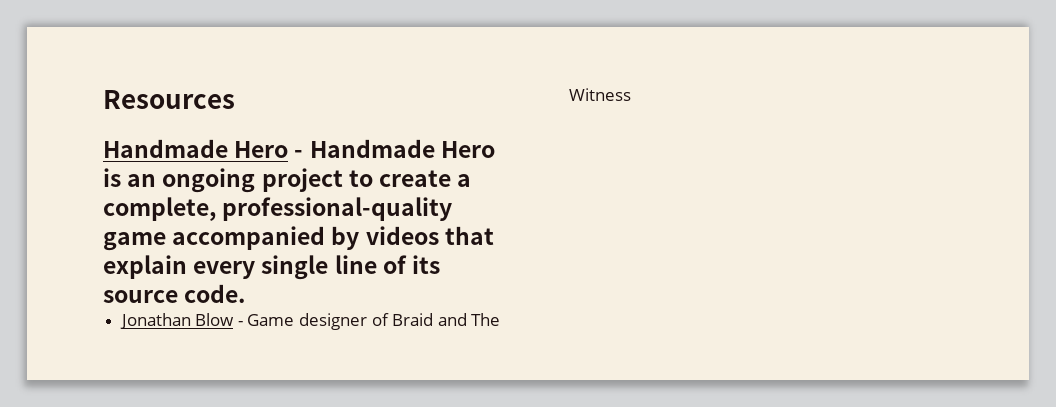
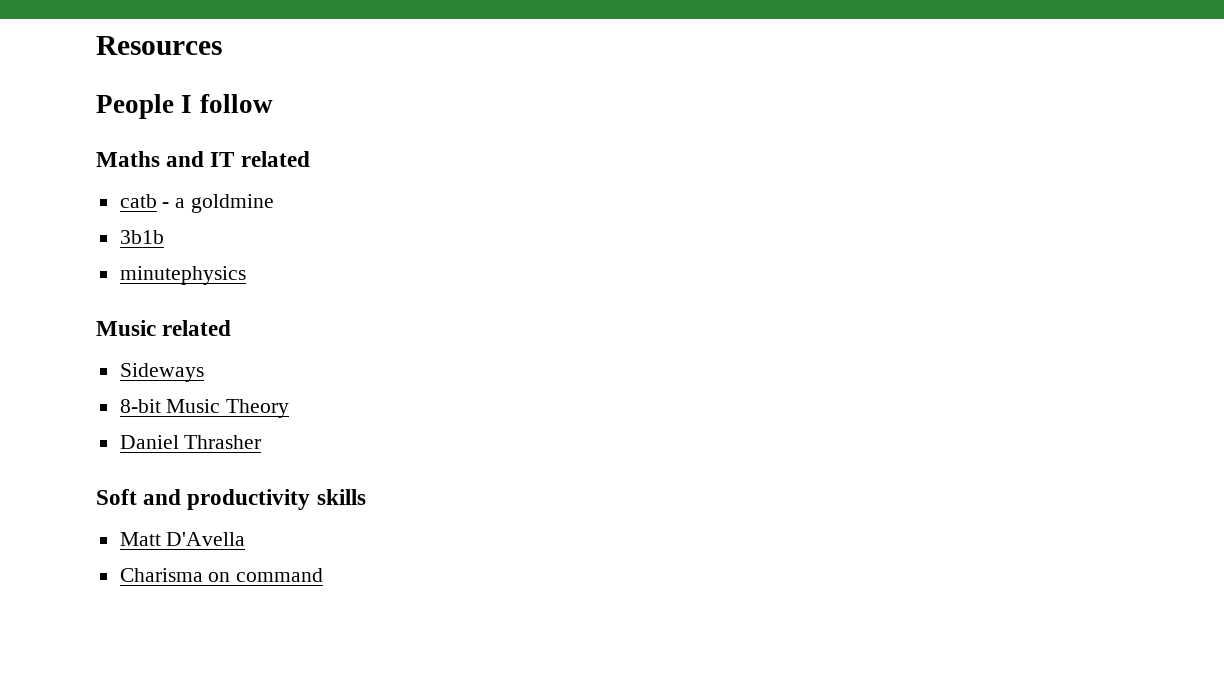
- Handmade Hero - Handmade Hero is an ongoing project to create a complete, professional-quality game accompanied by videos that explain every single line of its source code.
- Jonathan Blow - Game designer of Braid and The Witness
+ People I follow
+ Maths and IT related
+ catb - a goldmine
+ 3b1b
+ minutephysics
+ Music related
+ Sideways
+ 8-bit Music Theory
+ Daniel Thrasher
+ Soft and productivity skills
+ Matt D'Avella
+ Charisma on command

